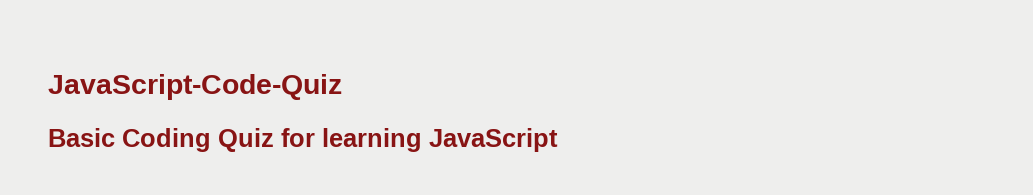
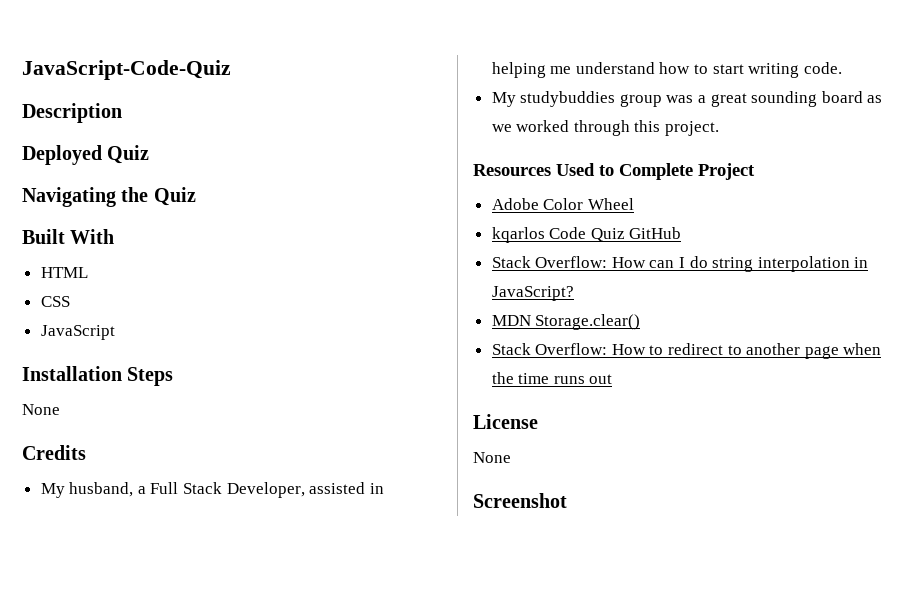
- Basic Coding Quiz for learning JavaScript
+ Description
+ Deployed Quiz
+ Navigating the Quiz
+ Built With
+ HTML
+ CSS
+ JavaScript
+ Installation Steps
+ None
+ Credits
+ My husband, a Full Stack Developer, assisted in helping me understand how to start writing code.
+ My studybuddies group was a great sounding board as we worked through this project.
+ Resources Used to Complete Project
+ Adobe Color Wheel
+ kqarlos Code Quiz GitHub
+ Stack Overflow: How can I do string interpolation in JavaScript?
+ MDN Storage.clear()
+ Stack Overflow: How to redirect to another page when the time runs out
+ License
+ None
+ Screenshot

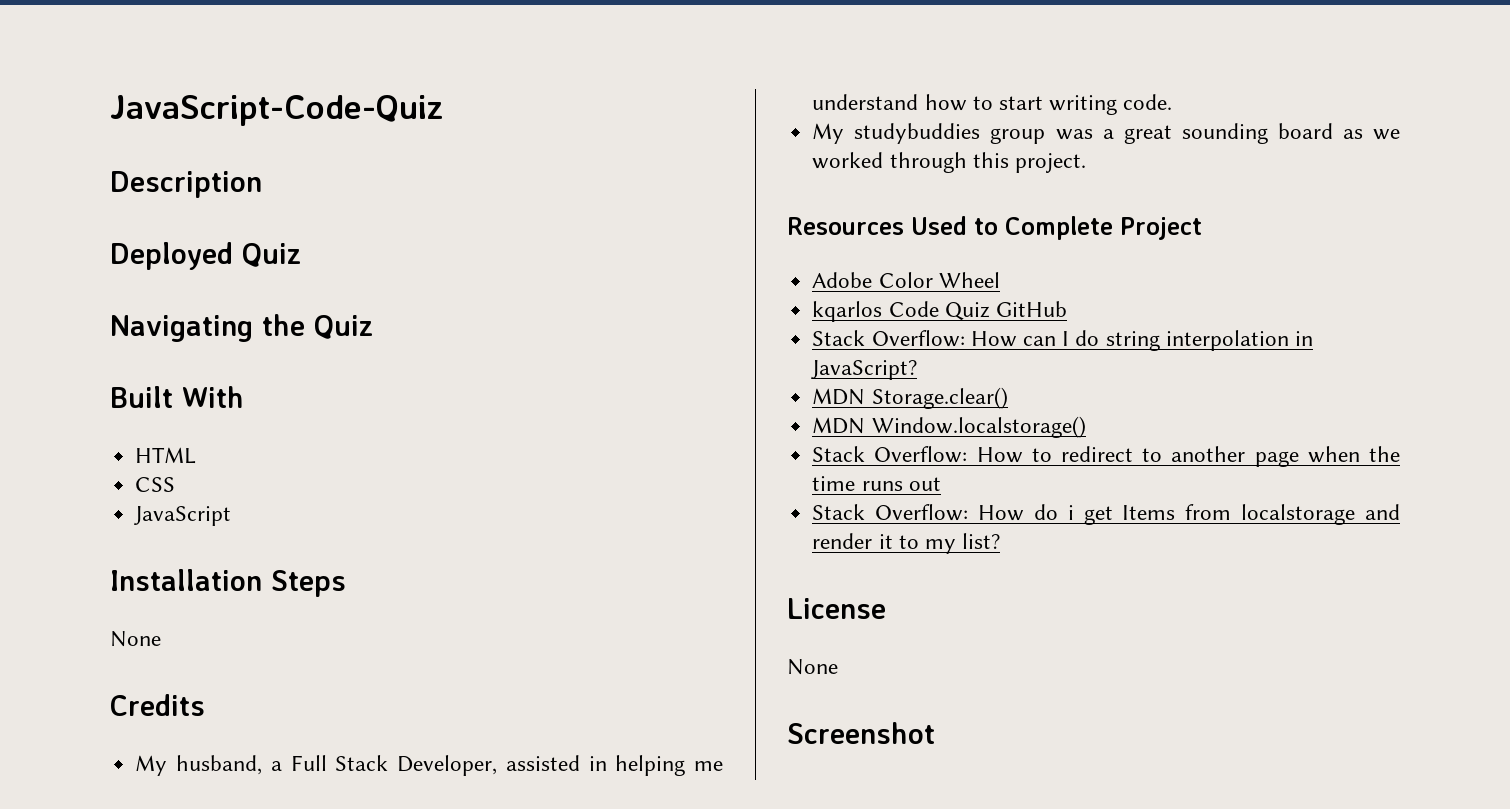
+ MDN Window.localstorage()
+ Stack Overflow: How do i get Items from localstorage and render it to my list?

